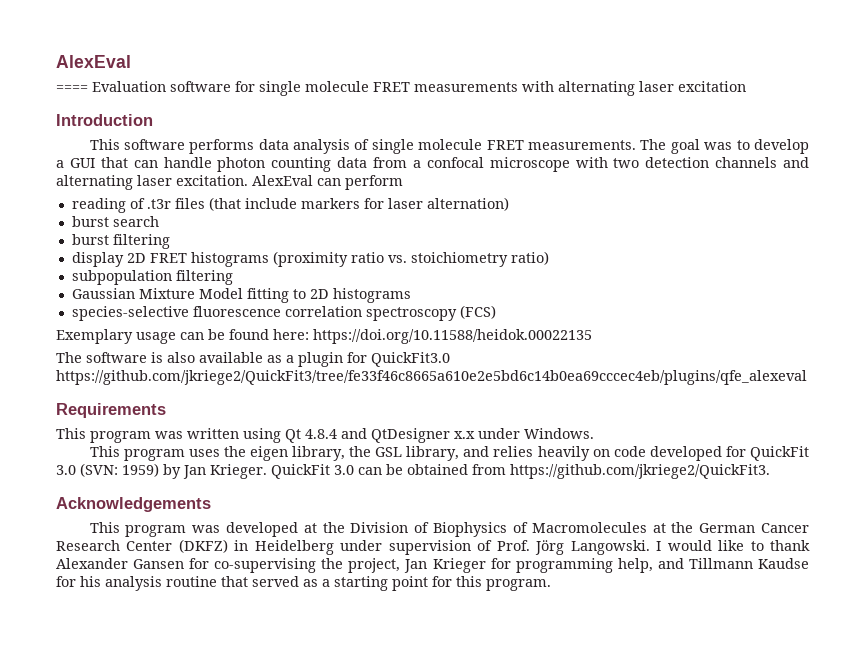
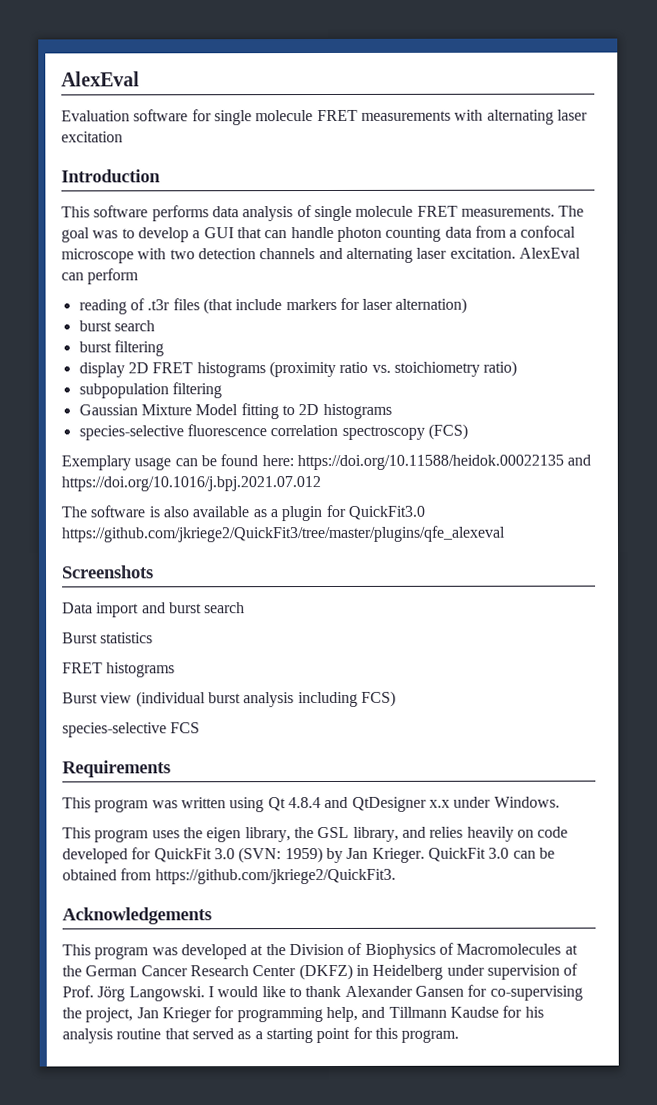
- ==== Evaluation software for single molecule FRET measurements with alternating laser excitation
+ Evaluation software for single molecule FRET measurements with alternating laser excitation
- Exemplary usage can be found here: https://doi.org/10.11588/heidok.00022135
+ Exemplary usage can be found here: https://doi.org/10.11588/heidok.00022135 and https://doi.org/10.1016/j.bpj.2021.07.012
- The software is also available as a plugin for QuickFit3.0 https://github.com/jkriege2/QuickFit3/tree/fe33f46c8665a610e2e5bd6c14b0ea69cccec4eb/plugins/qfe_alexeval
+ The software is also available as a plugin for QuickFit3.0 https://github.com/jkriege2/QuickFit3/tree/master/plugins/qfe_alexeval
+ Screenshots
+ Data import and burst search
+ Burst statistics
+ FRET histograms
+ Burst view (individual burst analysis including FCS)
+ species-selective FCS

